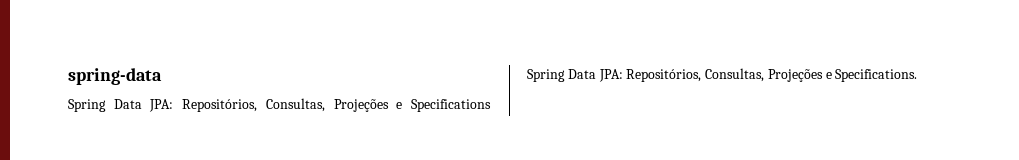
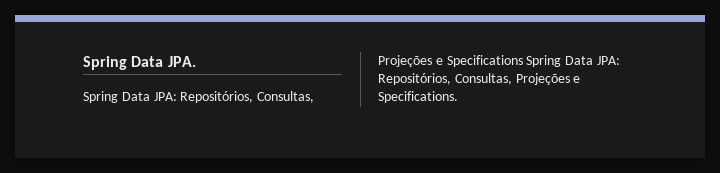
- spring-data
+ Spring Data JPA.

